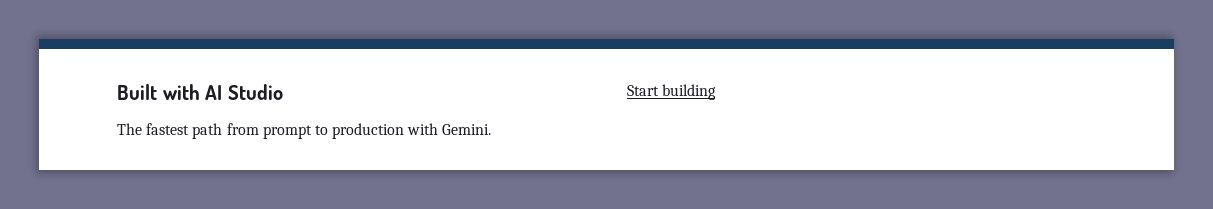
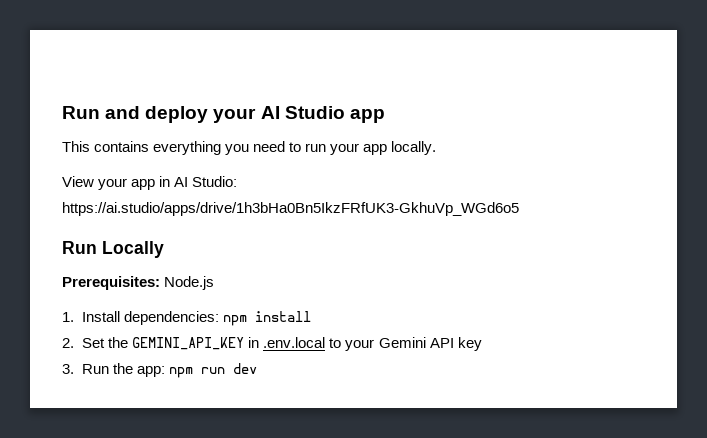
- Built with AI Studio
- The fastest path from prompt to production with Gemini.
- Start building
+ Run and deploy your AI Studio app
+ This contains everything you need to run your app locally.
+ View your app in AI Studio: https://ai.studio/apps/drive/1h3bHa0Bn5IkzFRfUK3-GkhuVp_WGd6o5
+ Run Locally
+ Prerequisites: Node.js
+ 1. Install dependencies: npm install
+ 2. Set the GEMINI_API_KEY in .env.local to your Gemini API key
+ 3. Run the app: npm run dev

